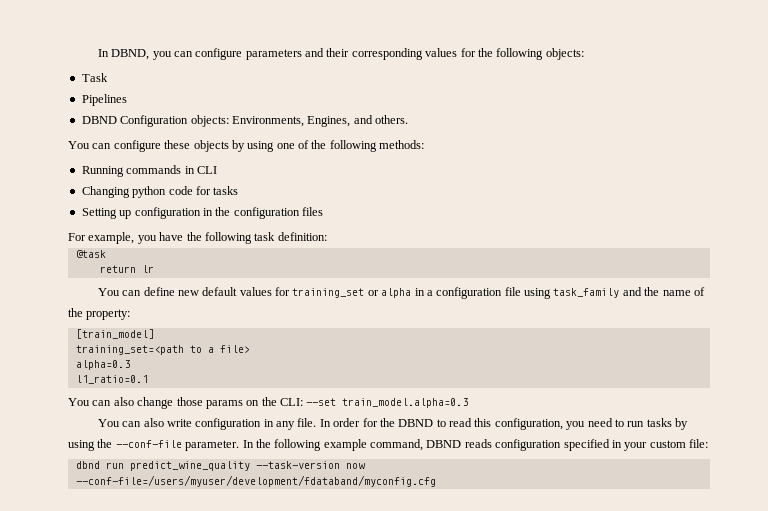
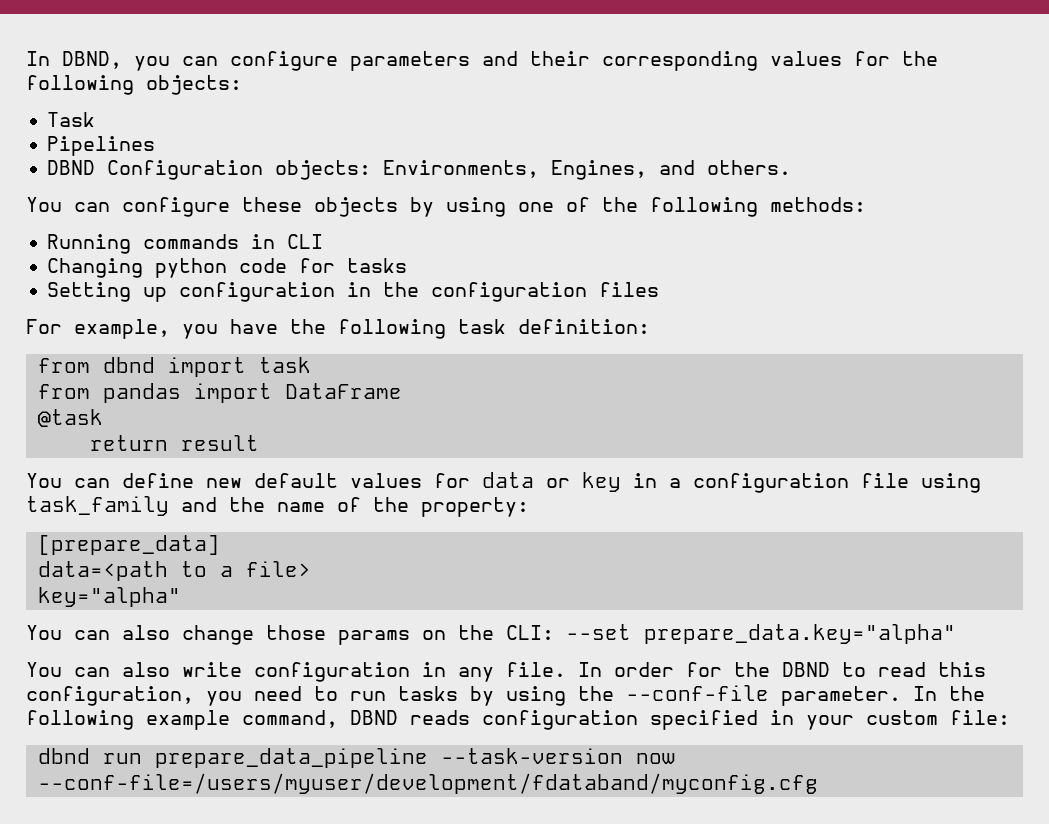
+ from dbnd import task
+ from pandas import DataFrame
- return lr
+ return result
- You can define new default values for training_set or alpha in a configuration file using task_family and the name of the property:
+ You can define new default values for data or key in a configuration file using task_family and the name of the property:
- [train_model]
- training_set=<path to a file>
+ [prepare_data]
+ data=<path to a file>
- alpha=0.3
- l1_ratio=0.1
+ key="alpha"
- You can also change those params on the CLI: --set train_model.alpha=0.3
+ You can also change those params on the CLI: --set prepare_data.key="alpha"
- dbnd run predict_wine_quality --task-version now --conf-file=/users/myuser/development/fdataband/myconfig.cfg
+ dbnd run prepare_data_pipeline --task-version now --conf-file=/users/myuser/development/fdataband/myconfig.cfg

